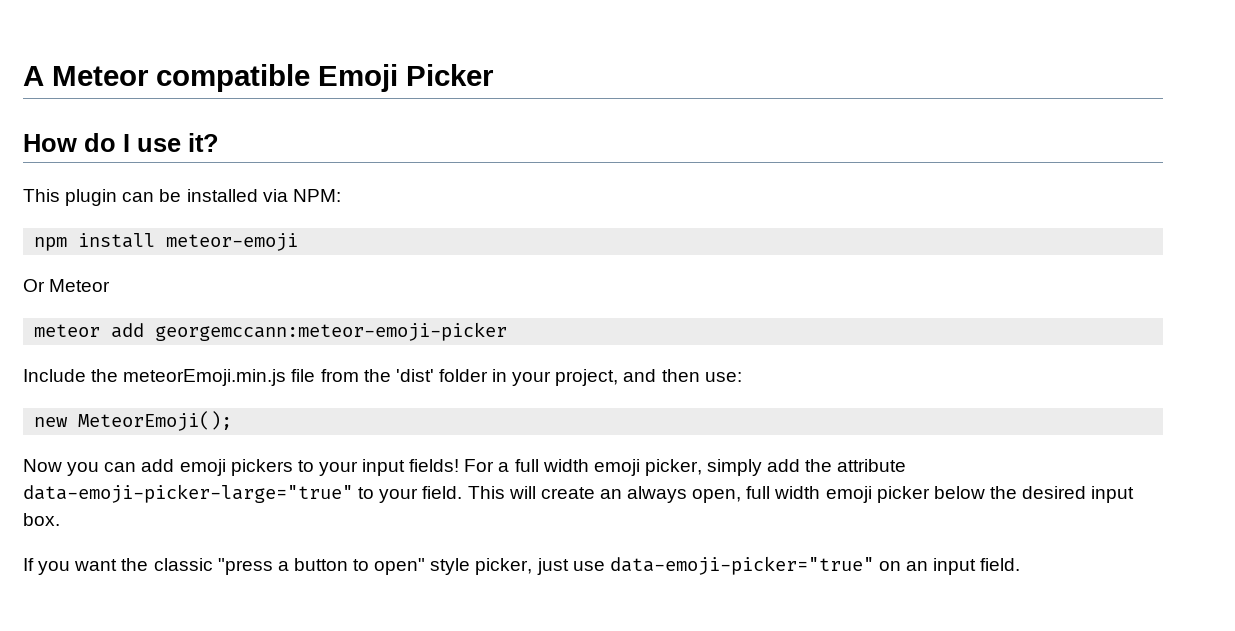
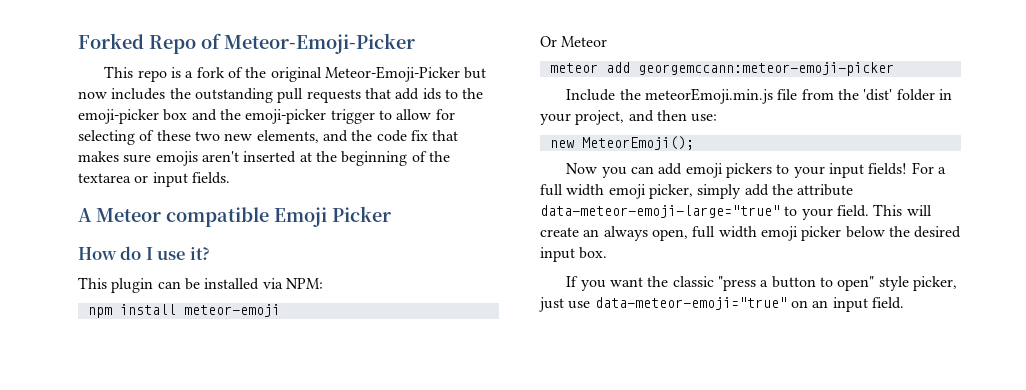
+ Forked Repo of Meteor-Emoji-Picker
+ This repo is a fork of the original Meteor-Emoji-Picker but now includes the outstanding pull requests that add ids to the emoji-picker box and the emoji-picker trigger to allow for selecting of these two new elements, and the code fix that makes sure emojis aren't inserted at the beginning of the textarea or input fields.
- For a full width emoji picker, simply add the attribute data-emoji-picker-large="true" to your field.
+ For a full width emoji picker, simply add the attribute data-meteor-emoji-large="true" to your field.
- If you want the classic "press a button to open" style picker, just use data-emoji-picker="true" on an input field.
+ If you want the classic "press a button to open" style picker, just use data-meteor-emoji="true" on an input field.

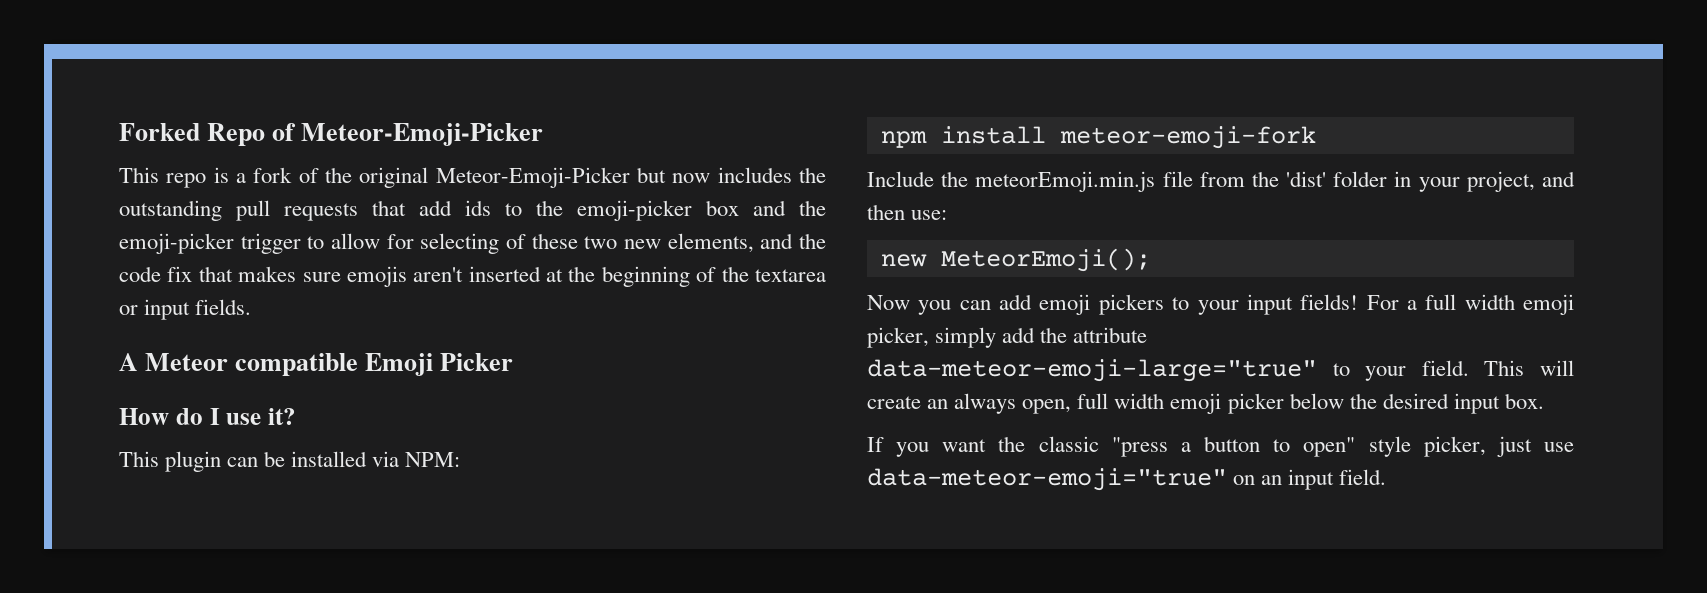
- npm install meteor-emoji
- Or Meteor
- meteor add georgemccann:meteor-emoji-picker
+ npm install meteor-emoji-fork

